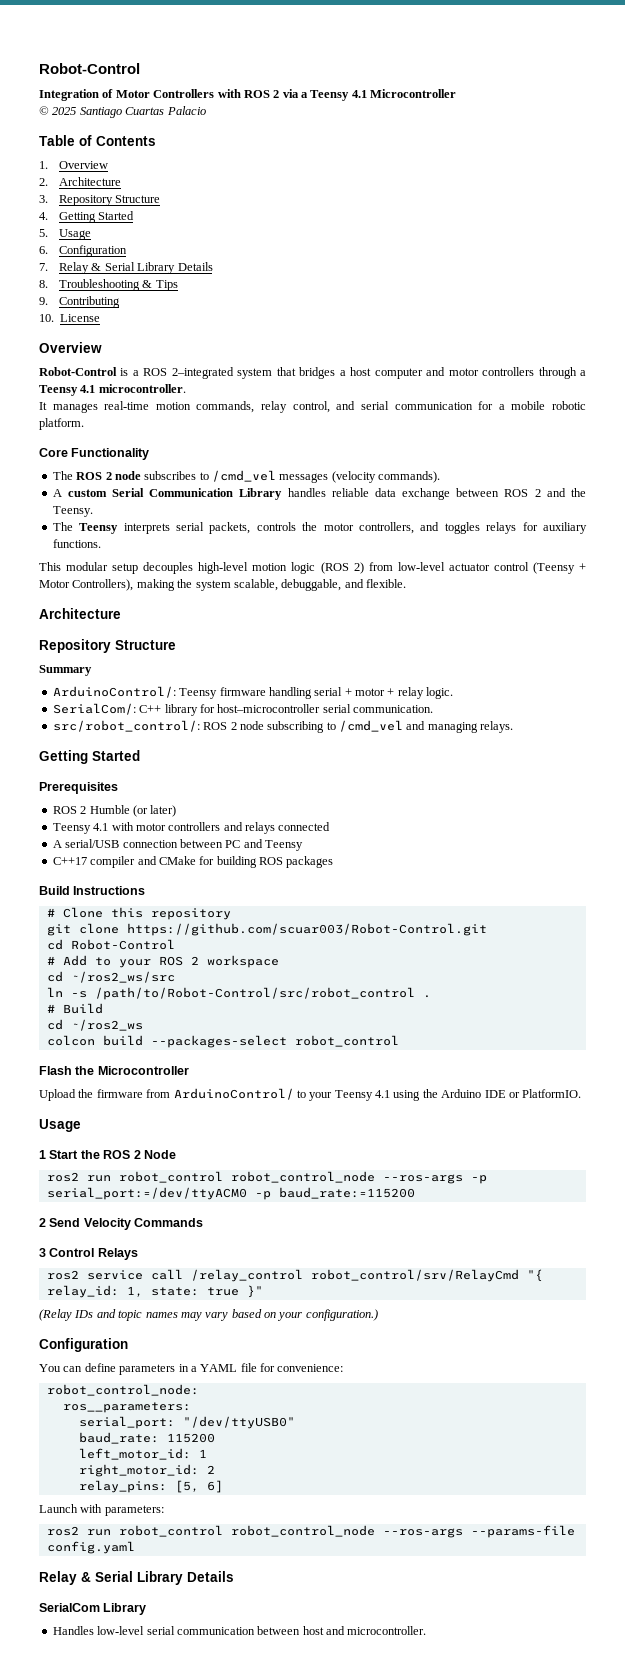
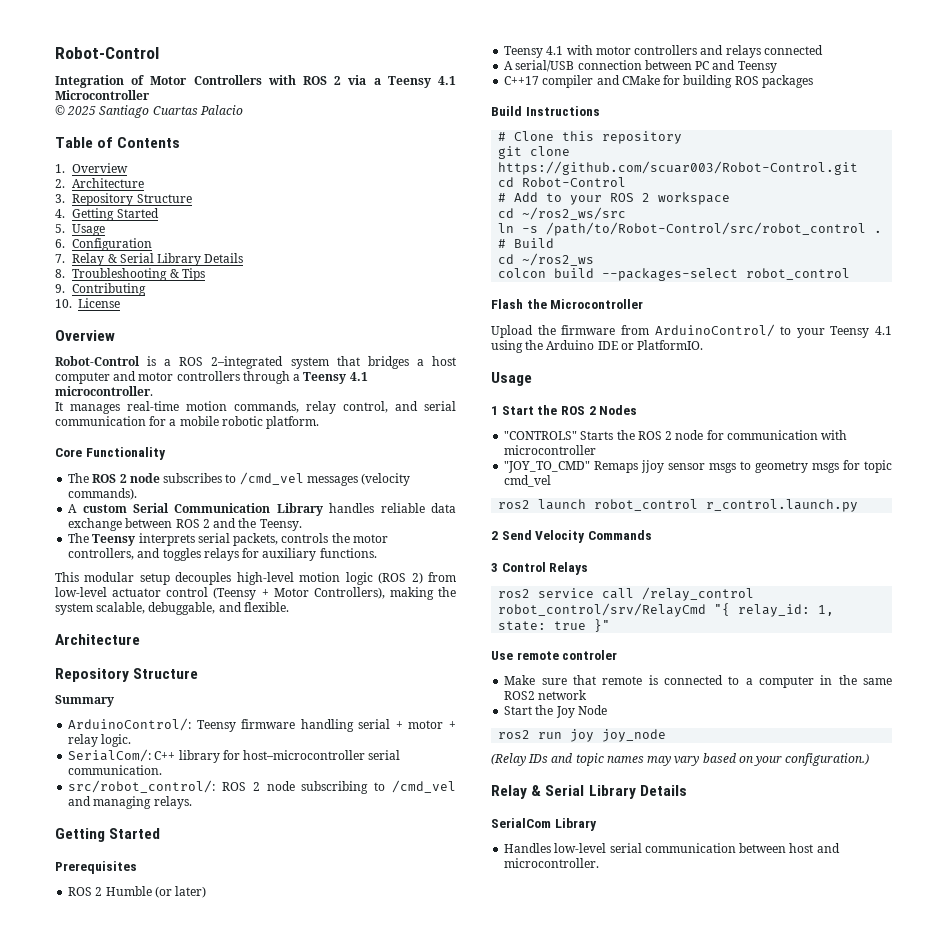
- 1 Start the ROS 2 Node
- ros2 run robot_control robot_control_node --ros-args -p serial_port:=/dev/ttyACM0 -p baud_rate:=115200
+ 1 Start the ROS 2 Nodes
+ "CONTROLS" Starts the ROS 2 node for communication with microcontroller
+ "JOY_TO_CMD" Remaps jjoy sensor msgs to geometry msgs for topic cmd_vel
+ ros2 launch robot_control r_control.launch.py
+ Use remote controler
+ Make sure that remote is connected to a computer in the same ROS2 network
+ Start the Joy Node
+ ros2 run joy joy_node
  (Relay IDs and topic names may vary based on your configuration.)
- Configuration
- You can define parameters in a YAML file for convenience:
- robot_control_node:
- ros__parameters:
- serial_port: "/dev/ttyUSB0"
- baud_rate: 115200
- left_motor_id: 1
- right_motor_id: 2
- relay_pins: [5, 6]
- Launch with parameters:
- ros2 run robot_control robot_control_node --ros-args --params-file config.yaml

